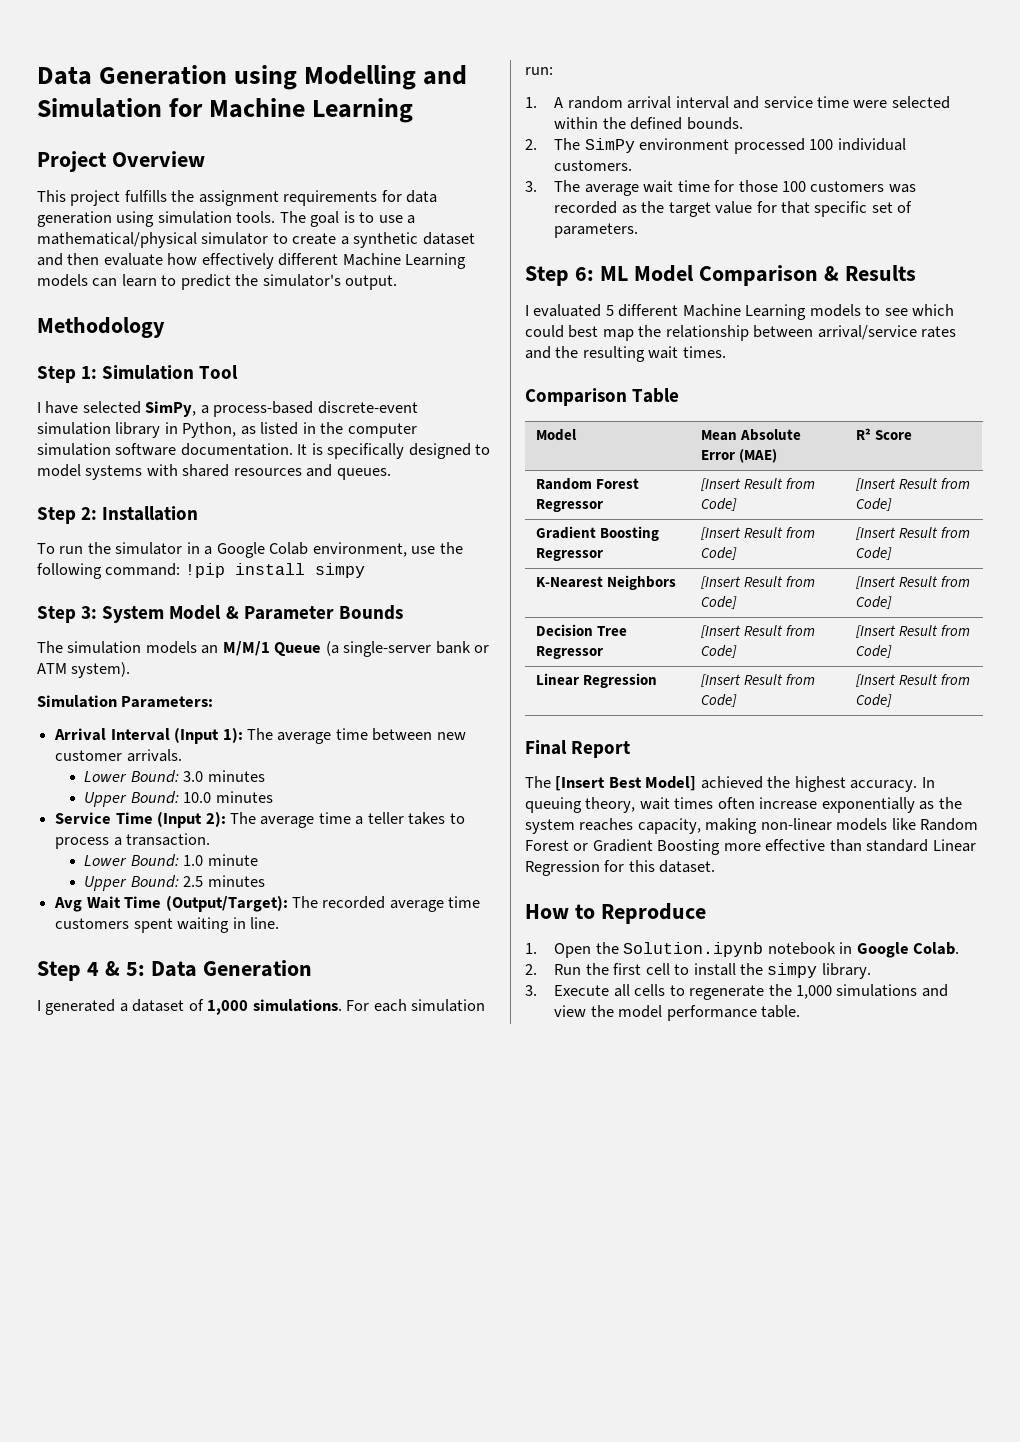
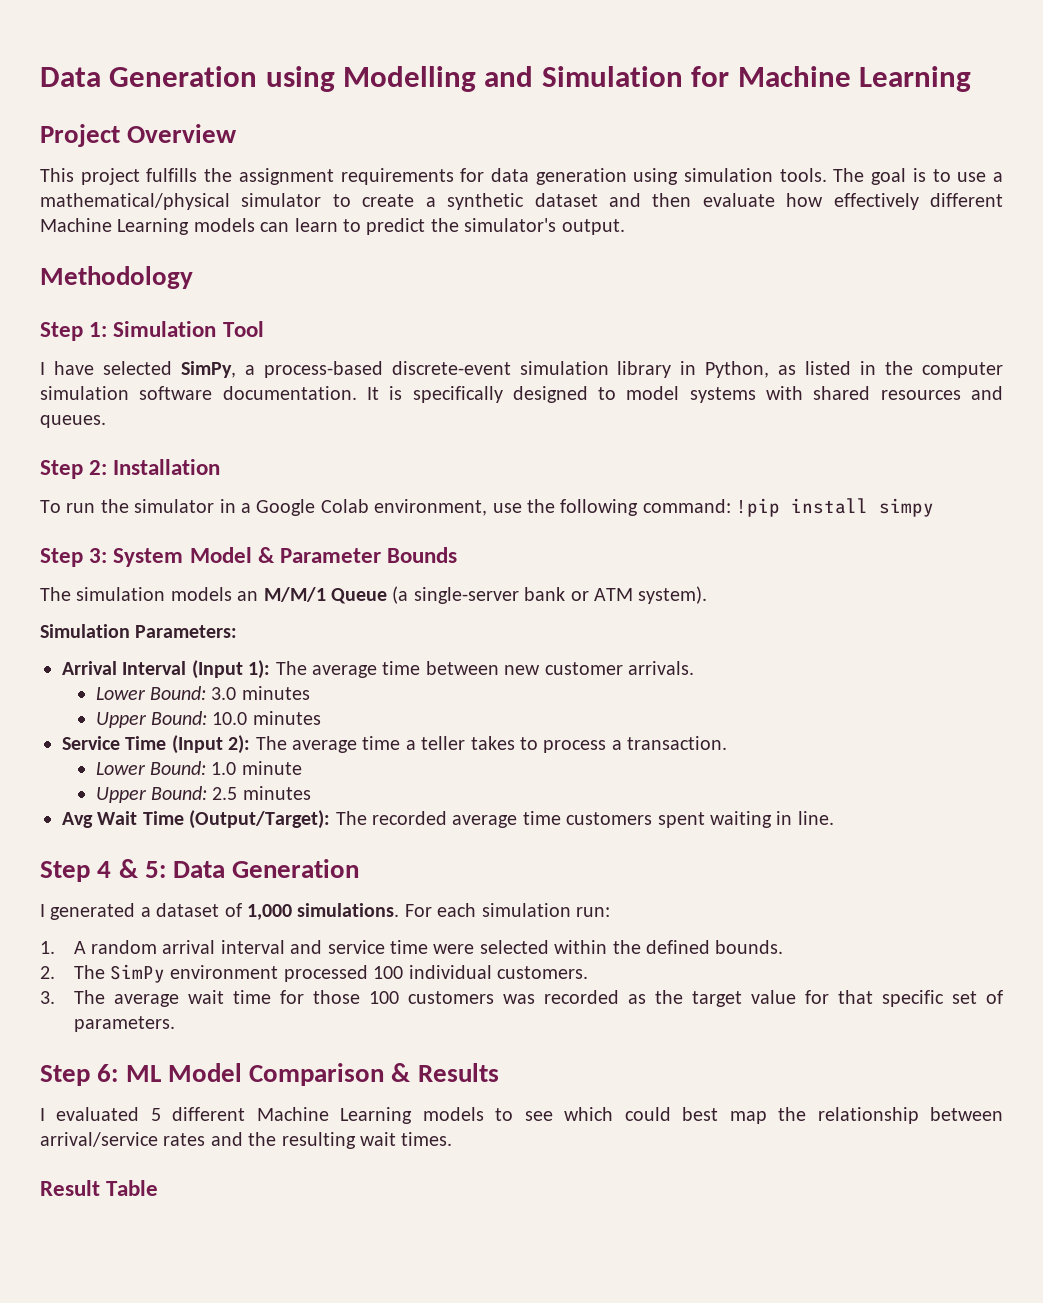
- Comparison Table
+ Result Table
- Model | Mean Absolute Error (MAE) | R² Score
- Random Forest Regressor | [Insert Result from Code] | [Insert Result from Code]
- Gradient Boosting Regressor | [Insert Result from Code] | [Insert Result from Code]
- K-Nearest Neighbors | [Insert Result from Code] | [Insert Result from Code]
- Decision Tree Regressor | [Insert Result from Code] | [Insert Result from Code]
- Linear Regression | [Insert Result from Code] | [Insert Result from Code]
- Final Report
- The [Insert Best Model] achieved the highest accuracy. In queuing theory, wait times often increase exponentially as the system reaches capacity, making non-linear models like Random Forest or Gradient Boosting more effective than standard Linear Regression for this dataset.
- How to Reproduce
- 1. Open the Solution.ipynb notebook in Google Colab.
- 2. Run the first cell to install the simpy library.
- 3. Execute all cells to regenerate the 1,000 simulations and view the model performance table.

